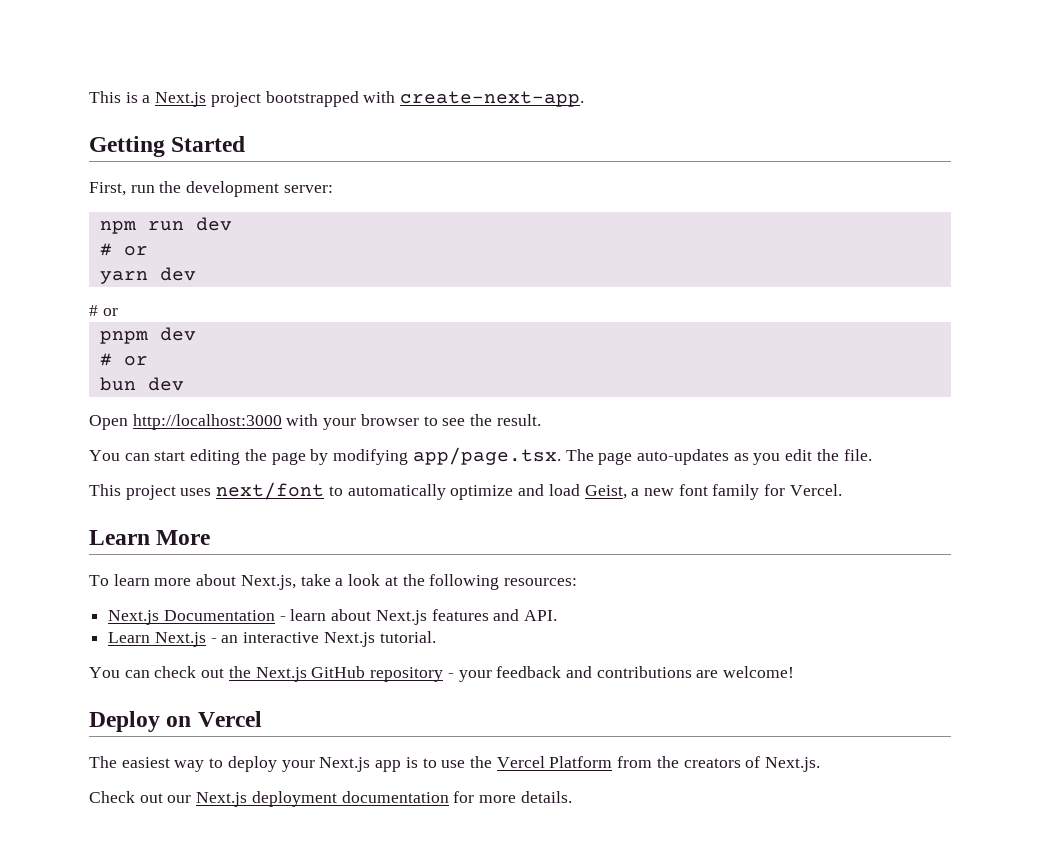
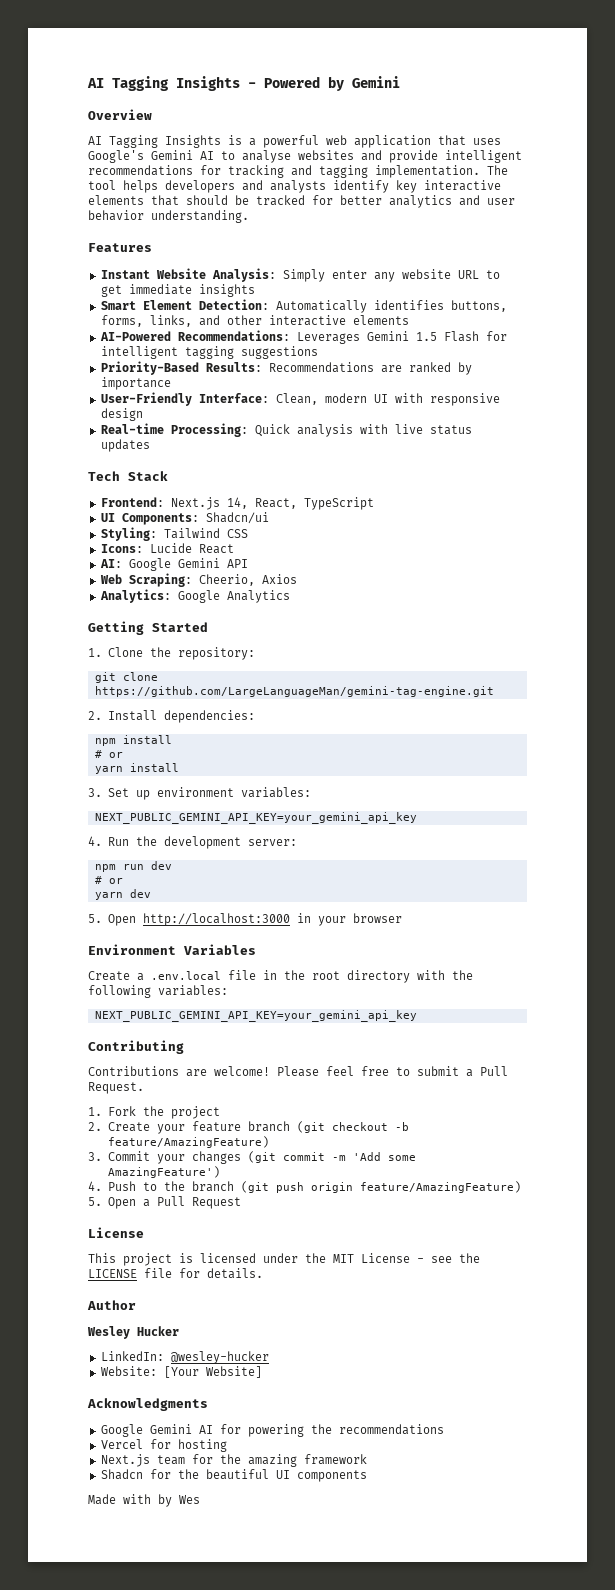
- This is a Next.js project bootstrapped with create-next-app.
+ AI Tagging Insights - Powered by Gemini
+ Overview
+ AI Tagging Insights is a powerful web application that uses Google's Gemini AI to analyse websites and provide intelligent recommendations for tracking and tagging implementation. The tool helps developers and analysts identify key interactive elements that should be tracked for better analytics and user behavior understanding.
+ Features
+ Instant Website Analysis: Simply enter any website URL to get immediate insights
+ Smart Element Detection: Automatically identifies buttons, forms, links, and other interactive elements
+ AI-Powered Recommendations: Leverages Gemini 1.5 Flash for intelligent tagging suggestions
+ Priority-Based Results: Recommendations are ranked by importance
+ User-Friendly Interface: Clean, modern UI with responsive design
+ Real-time Processing: Quick analysis with live status updates
+ Tech Stack
+ Frontend: Next.js 14, React, TypeScript
+ UI Components: Shadcn/ui
+ Styling: Tailwind CSS
+ Icons: Lucide React
+ AI: Google Gemini API
+ Web Scraping: Cheerio, Axios
+ Analytics: Google Analytics
  Getting Started
- First, run the development server:
+ 1. Clone the repository:
+ git clone https://github.com/LargeLanguageMan/gemini-tag-engine.git
+ 2. Install dependencies:
+ npm install
+ # or
+ yarn install
+ 3. Set up environment variables:
+ NEXT_PUBLIC_GEMINI_API_KEY=your_gemini_api_key
+ 4. Run the development server:
  yarn dev
- # or
- pnpm dev
- # or
- bun dev
- Open http://localhost:3000 with your browser to see the result.
- You can start editing the page by modifying app/page.tsx. The page auto-updates as you edit the file.
- This project uses next/font to automatically optimize and load Geist, a new font family for Vercel.
- Learn More
- To learn more about Next.js, take a look at the following resources:
- Next.js Documentation - learn about Next.js features and API.
- Learn Next.js - an interactive Next.js tutorial.
- You can check out the Next.js GitHub repository - your feedback and contributions are welcome!
- Deploy on Vercel
- The easiest way to deploy your Next.js app is to use the Vercel Platform from the creators of Next.js.
- Check out our Next.js deployment documentation for more details.
+ 5. Open http://localhost:3000 in your browser
+ Environment Variables
+ Create a .env.local file in the root directory with the following variables:
+ NEXT_PUBLIC_GEMINI_API_KEY=your_gemini_api_key
+ Contributing
+ Contributions are welcome! Please feel free to submit a Pull Request.
+ 1. Fork the project
+ 2. Create your feature branch (git checkout -b feature/AmazingFeature)
+ 3. Commit your changes (git commit -m 'Add some AmazingFeature')
+ 4. Push to the branch (git push origin feature/AmazingFeature)
+ 5. Open a Pull Request
+ License
+ This project is licensed under the MIT License - see the LICENSE file for details.
+ Author
+ Wesley Hucker
+ LinkedIn: @wesley-hucker
+ Website: [Your Website]
+ Acknowledgments
+ Google Gemini AI for powering the recommendations
+ Vercel for hosting
+ Next.js team for the amazing framework
+ Shadcn for the beautiful UI components
+ Made with by Wes

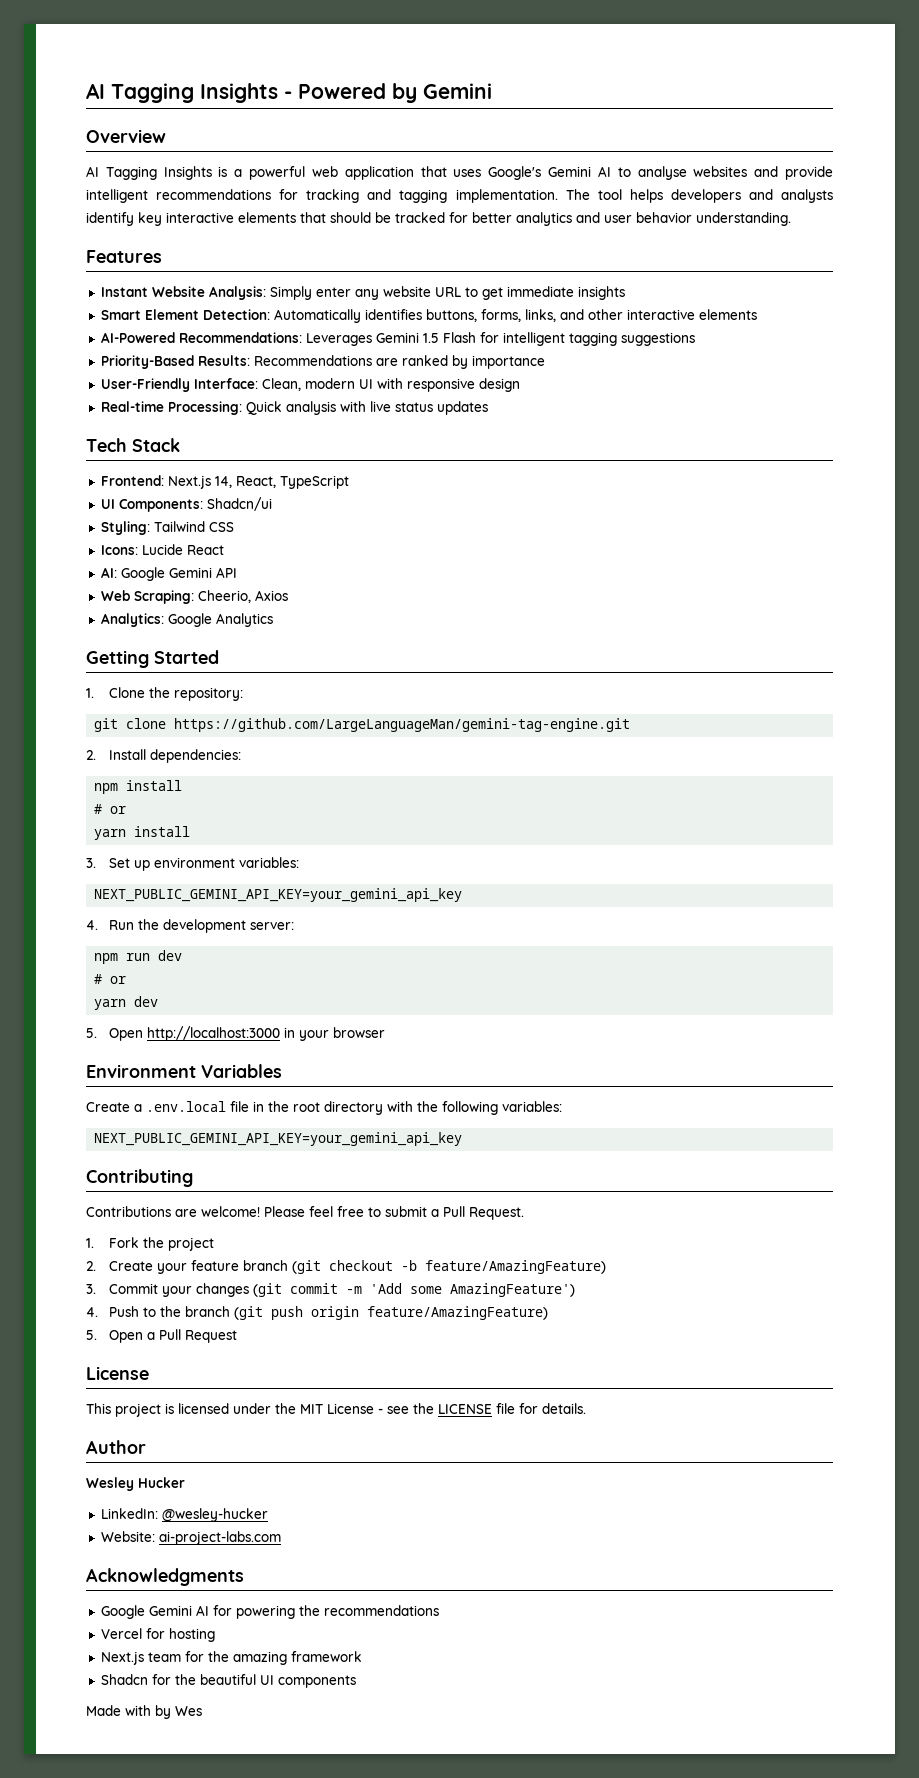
- Website: [Your Website]
+ Website: ai-project-labs.com

